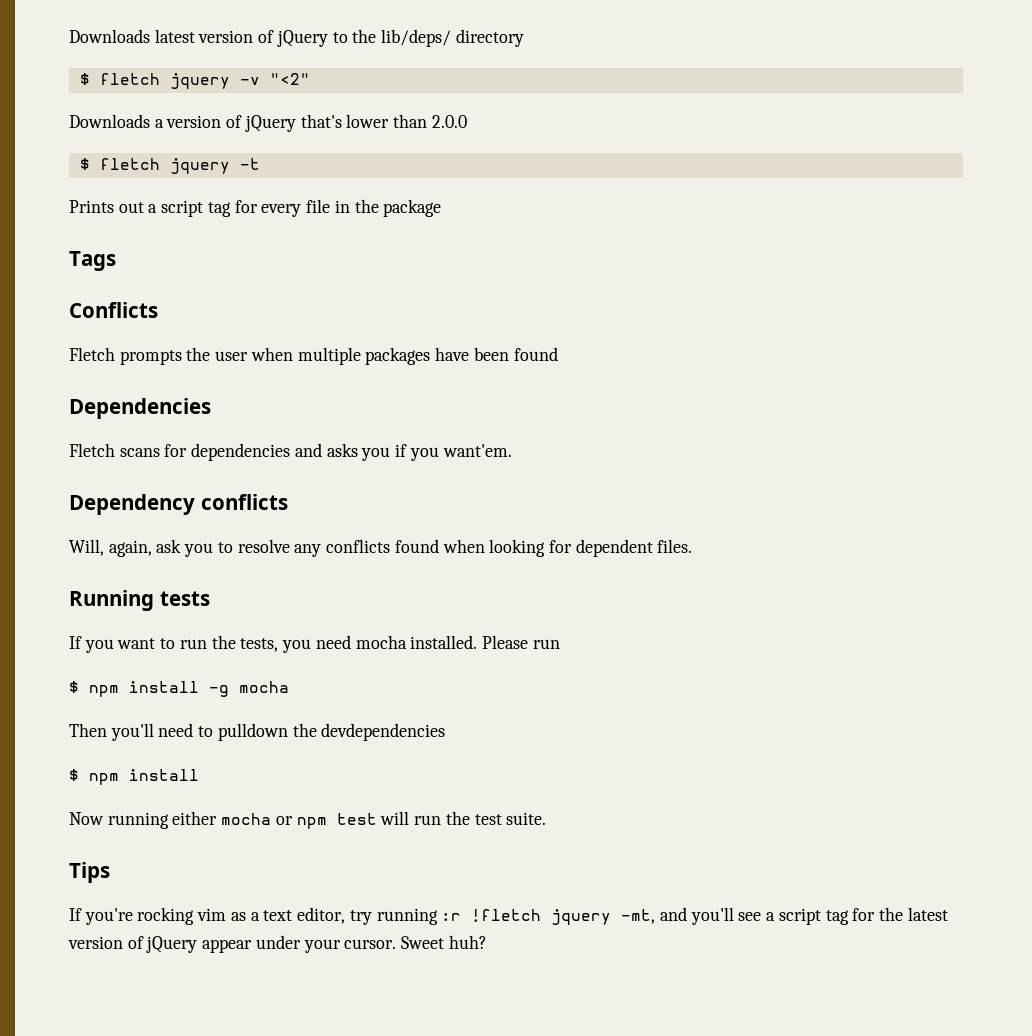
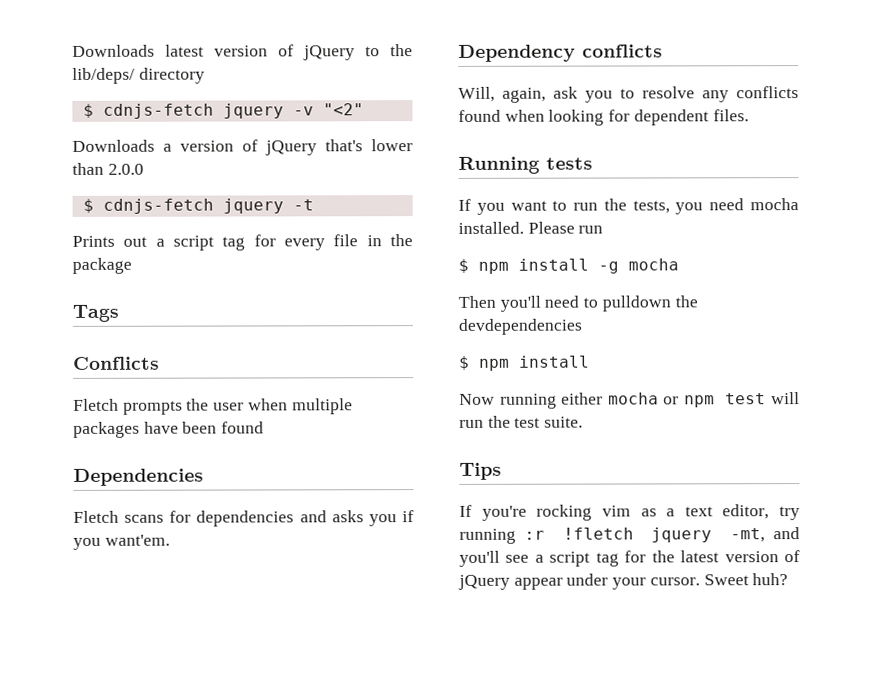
- $ fletch jquery -v "<2"
+ $ cdnjs-fetch jquery -v "<2"
- $ fletch jquery -t
+ $ cdnjs-fetch jquery -t

